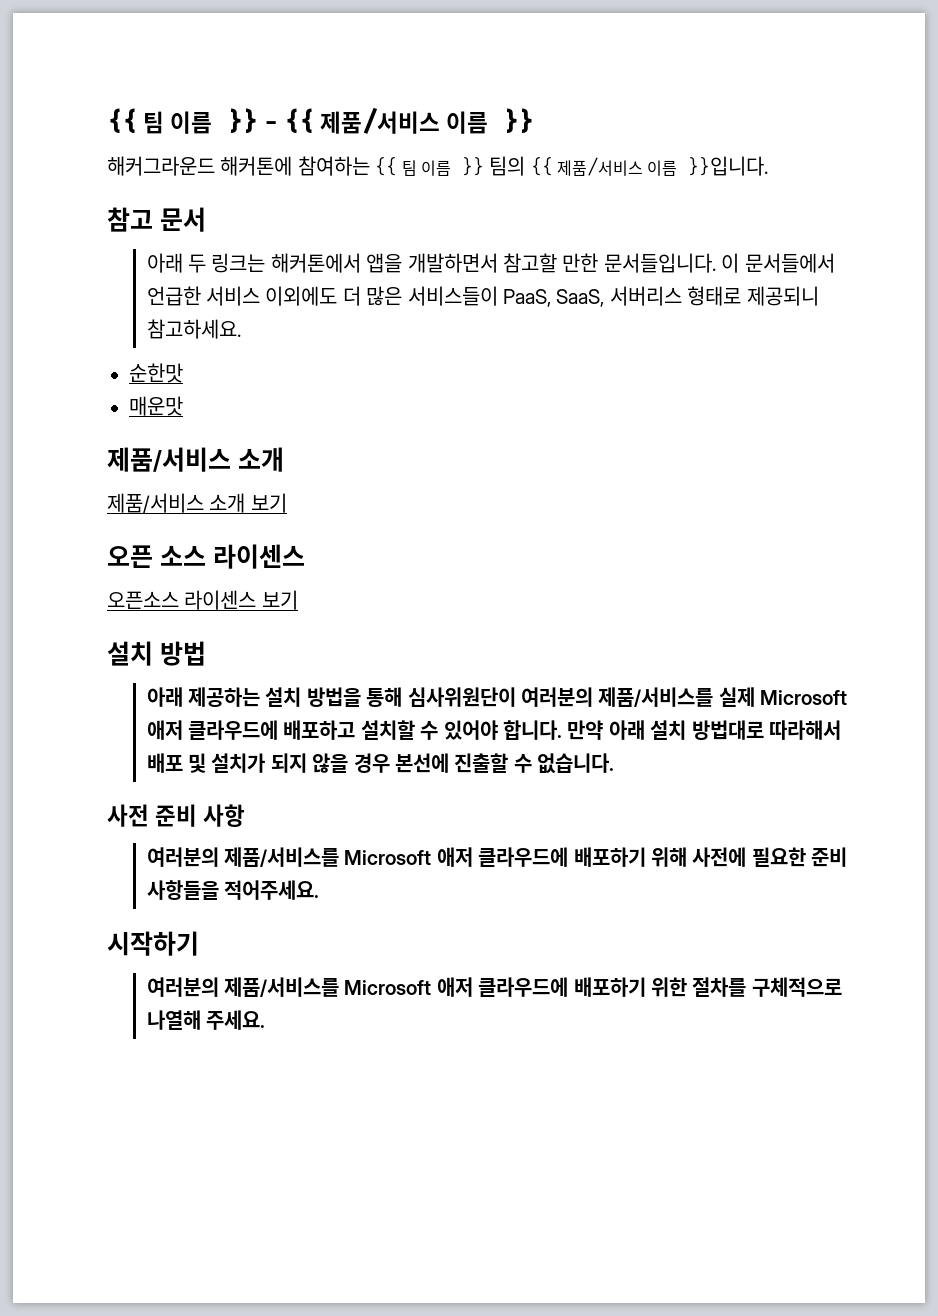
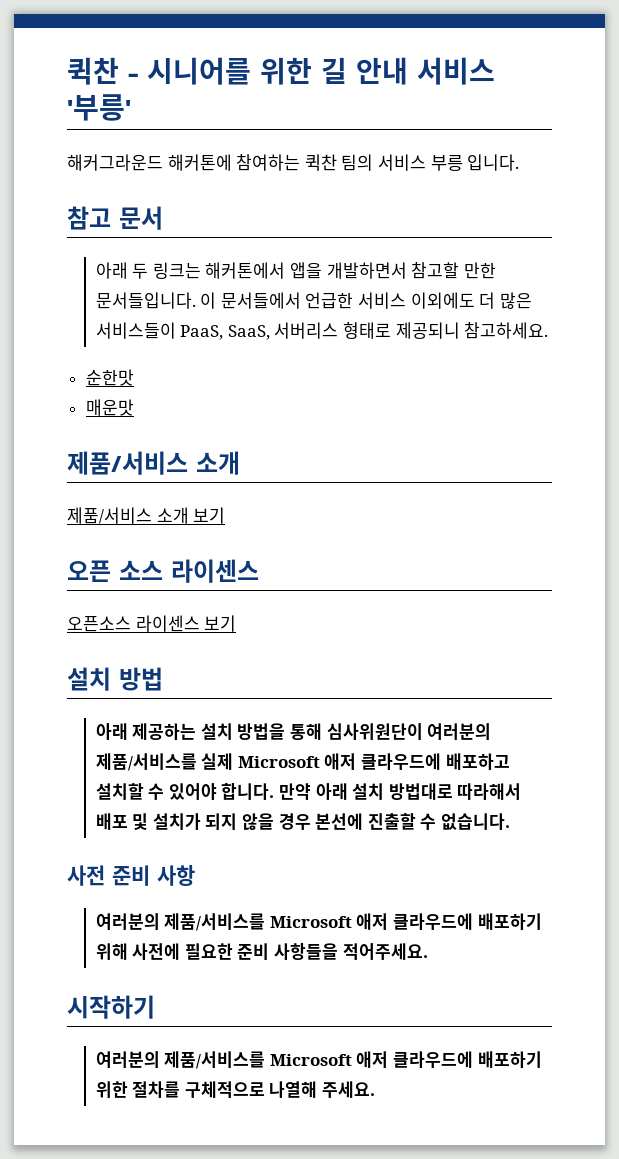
- {{ 팀 이름 }} - {{ 제품/서비스 이름 }}
- 해커그라운드 해커톤에 참여하는 {{ 팀 이름 }} 팀의 {{ 제품/서비스 이름 }}입니다.
+ 퀵찬 - 시니어를 위한 길 안내 서비스 '부릉'
+ 해커그라운드 해커톤에 참여하는 퀵찬 팀의 서비스 부릉 입니다.

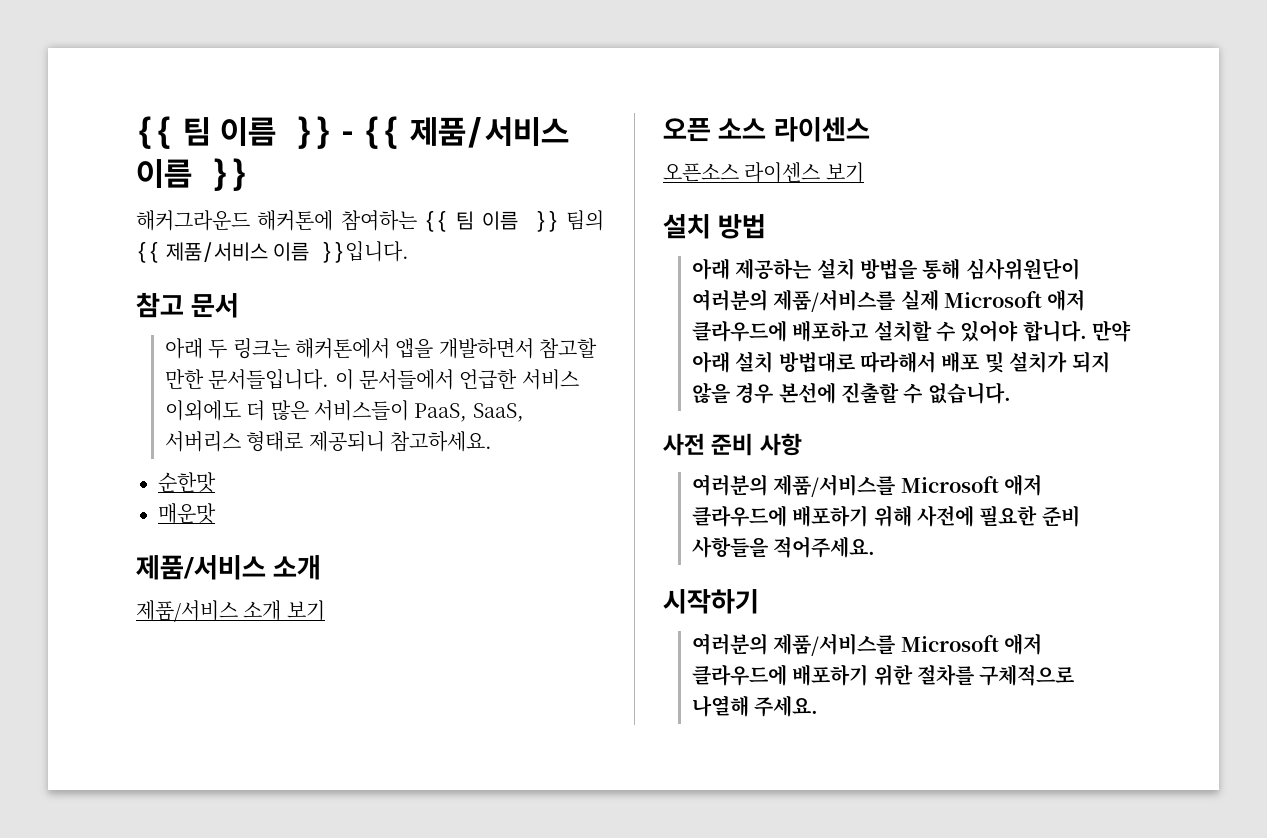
- 퀵찬 - 시니어를 위한 길 안내 서비스 '부릉'
- 해커그라운드 해커톤에 참여하는 퀵찬 팀의 서비스 부릉 입니다.
+ {{ 팀 이름 }} - {{ 제품/서비스 이름 }}
+ 해커그라운드 해커톤에 참여하는 {{ 팀 이름 }} 팀의 {{ 제품/서비스 이름 }}입니다.

